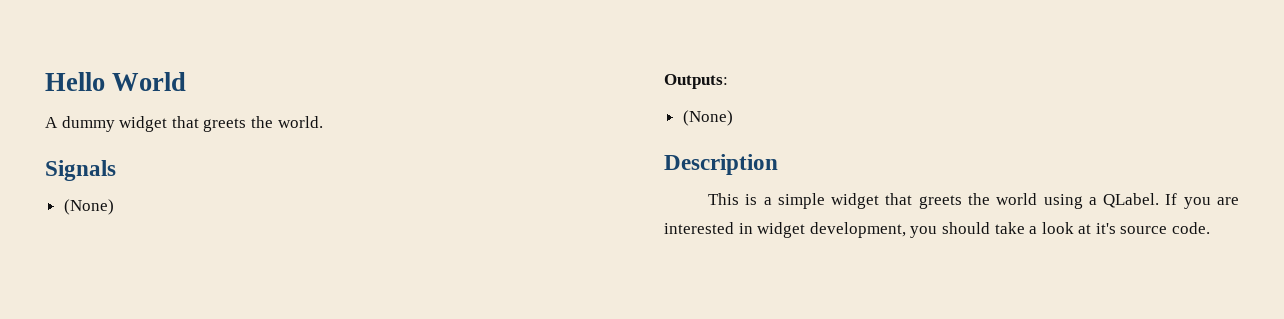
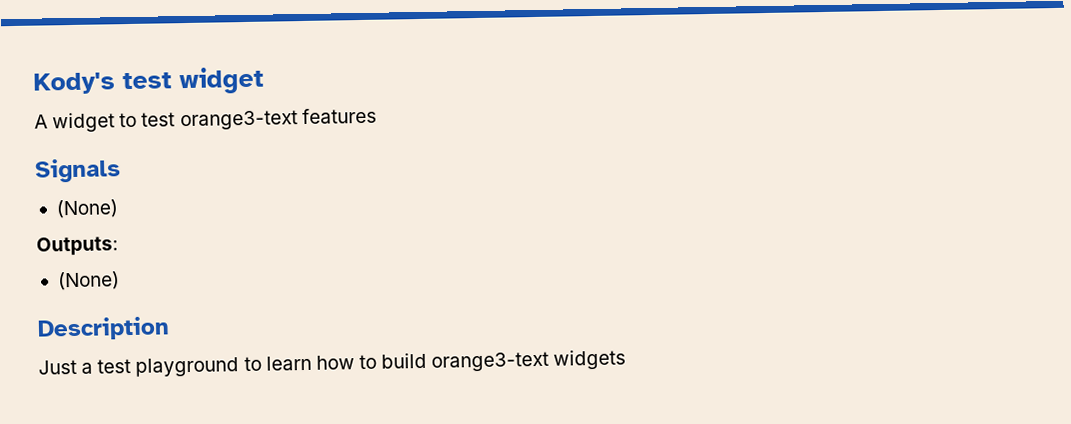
- Hello World
- A dummy widget that greets the world.
+ Kody's test widget
+ A widget to test orange3-text features
- This is a simple widget that greets the world using a QLabel. If you are interested in widget development, you should take a look at it's source code.
+ Just a test playground to learn how to build orange3-text widgets

